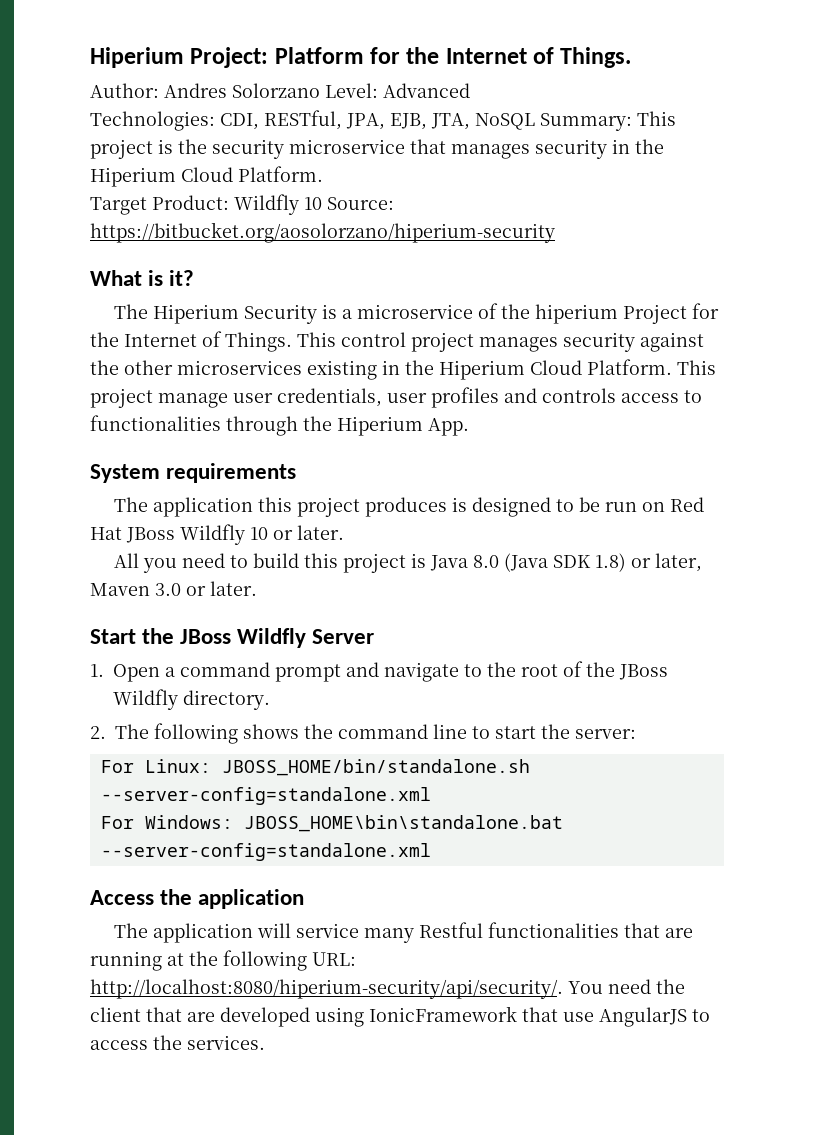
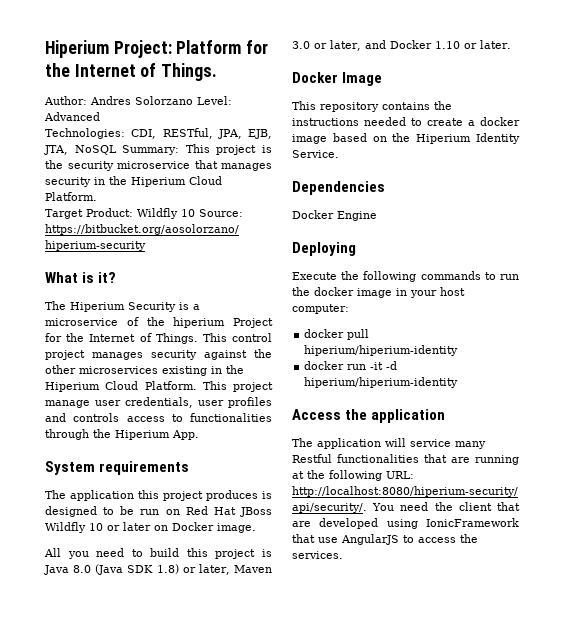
- The application this project produces is designed to be run on Red Hat JBoss Wildfly 10 or later.
+ The application this project produces is designed to be run on Red Hat JBoss Wildfly 10 or later on Docker image.
- All you need to build this project is Java 8.0 (Java SDK 1.8) or later, Maven 3.0 or later.
- Start the JBoss Wildfly Server
- 1. Open a command prompt and navigate to the root of the JBoss Wildfly directory.
- 2. The following shows the command line to start the server:
- For Linux: JBOSS_HOME/bin/standalone.sh --server-config=standalone.xml
- For Windows: JBOSS_HOME\bin\standalone.bat --server-config=standalone.xml
+ All you need to build this project is Java 8.0 (Java SDK 1.8) or later, Maven 3.0 or later, and Docker 1.10 or later.
+ Docker Image
+ This repository contains the instructions needed to create a docker image based on the Hiperium Identity Service.
+ Dependencies
+ Docker Engine
+ Deploying
+ Execute the following commands to run the docker image in your host computer:
+ docker pull hiperium/hiperium-identity
+ docker run -it -d hiperium/hiperium-identity

